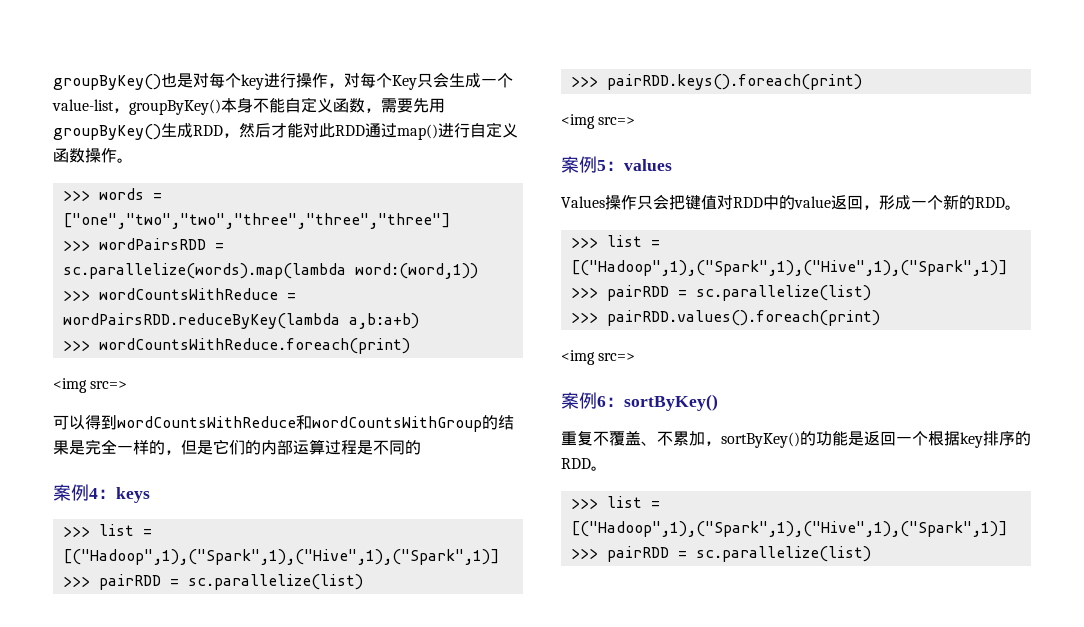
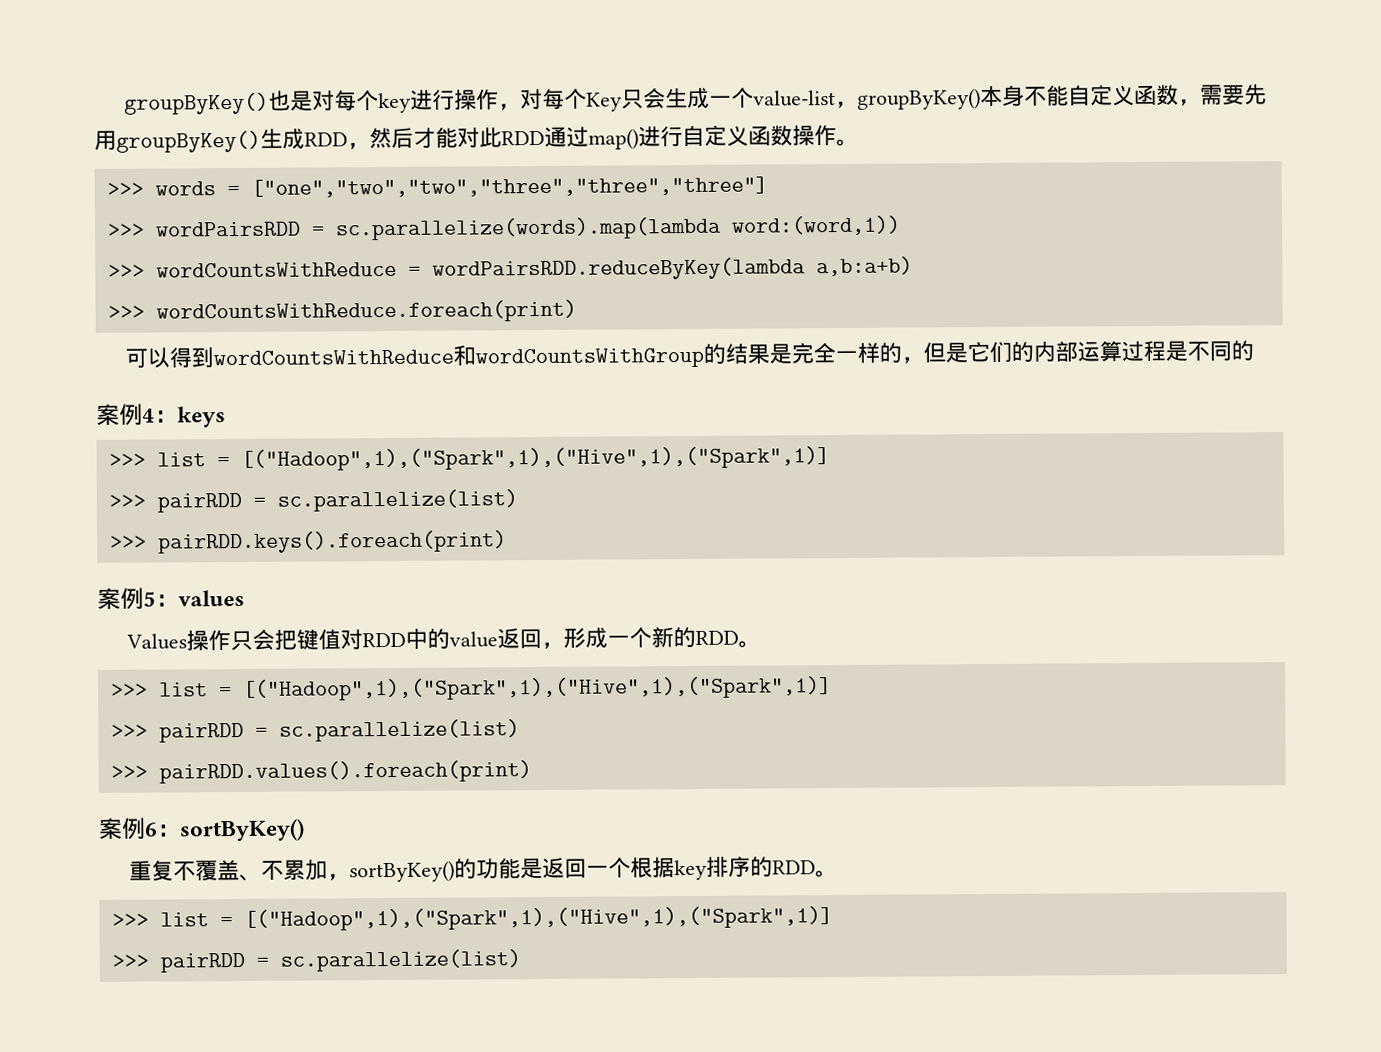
  >>> wordCountsWithReduce.foreach(print)
- <img src=>
  >>> pairRDD.keys().foreach(print)
- <img src=>
  >>> pairRDD.values().foreach(print)
- <img src=>

